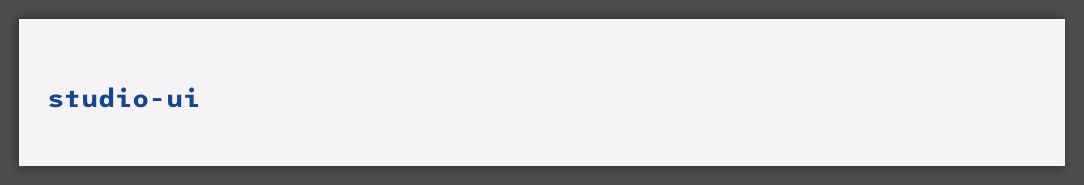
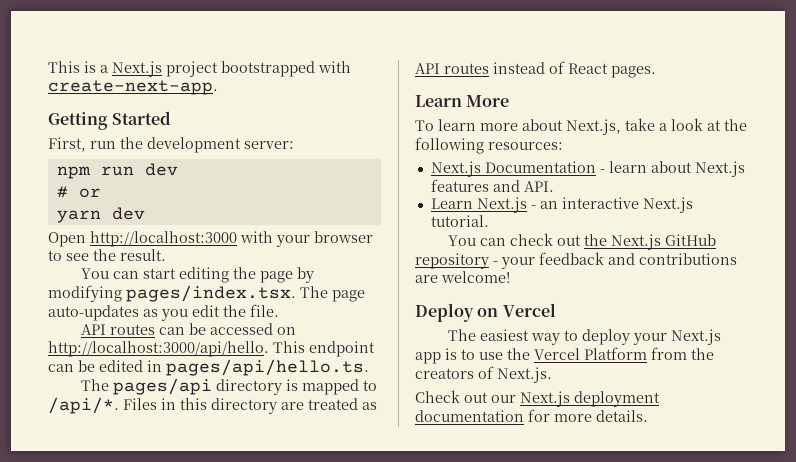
- studio-ui
+ This is a Next.js project bootstrapped with create-next-app.
+ Getting Started
+ First, run the development server:
+ npm run dev
+ # or
+ yarn dev
+ Open http://localhost:3000 with your browser to see the result.
+ You can start editing the page by modifying pages/index.tsx. The page auto-updates as you edit the file.
+ API routes can be accessed on http://localhost:3000/api/hello. This endpoint can be edited in pages/api/hello.ts.
+ The pages/api directory is mapped to /api/*. Files in this directory are treated as API routes instead of React pages.
+ Learn More
+ To learn more about Next.js, take a look at the following resources:
+ Next.js Documentation - learn about Next.js features and API.
+ Learn Next.js - an interactive Next.js tutorial.
+ You can check out the Next.js GitHub repository - your feedback and contributions are welcome!
+ Deploy on Vercel
+ The easiest way to deploy your Next.js app is to use the Vercel Platform from the creators of Next.js.
+ Check out our Next.js deployment documentation for more details.

